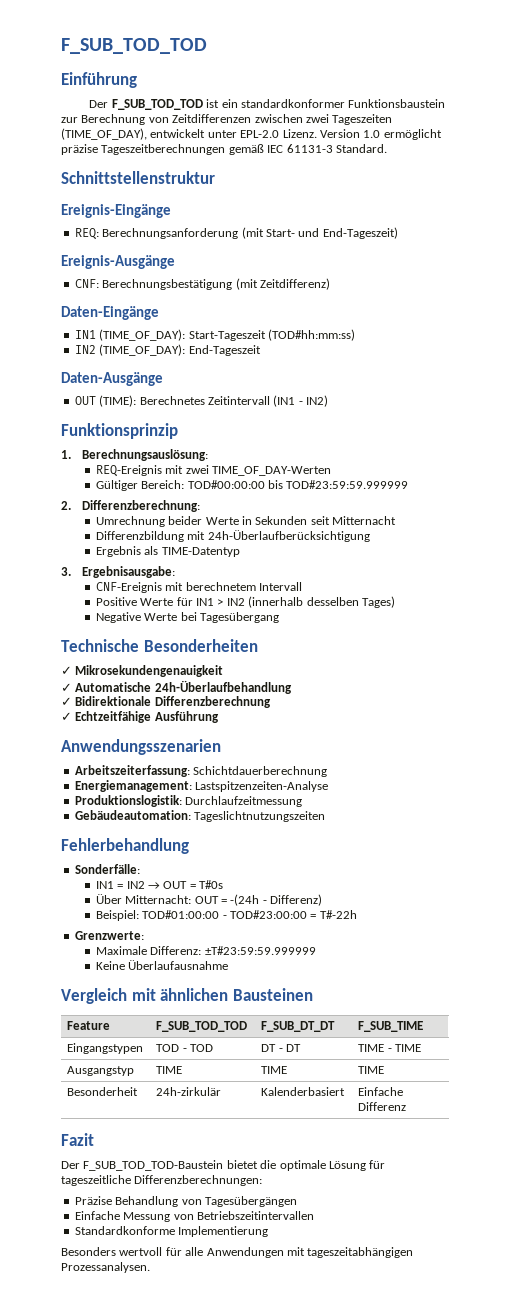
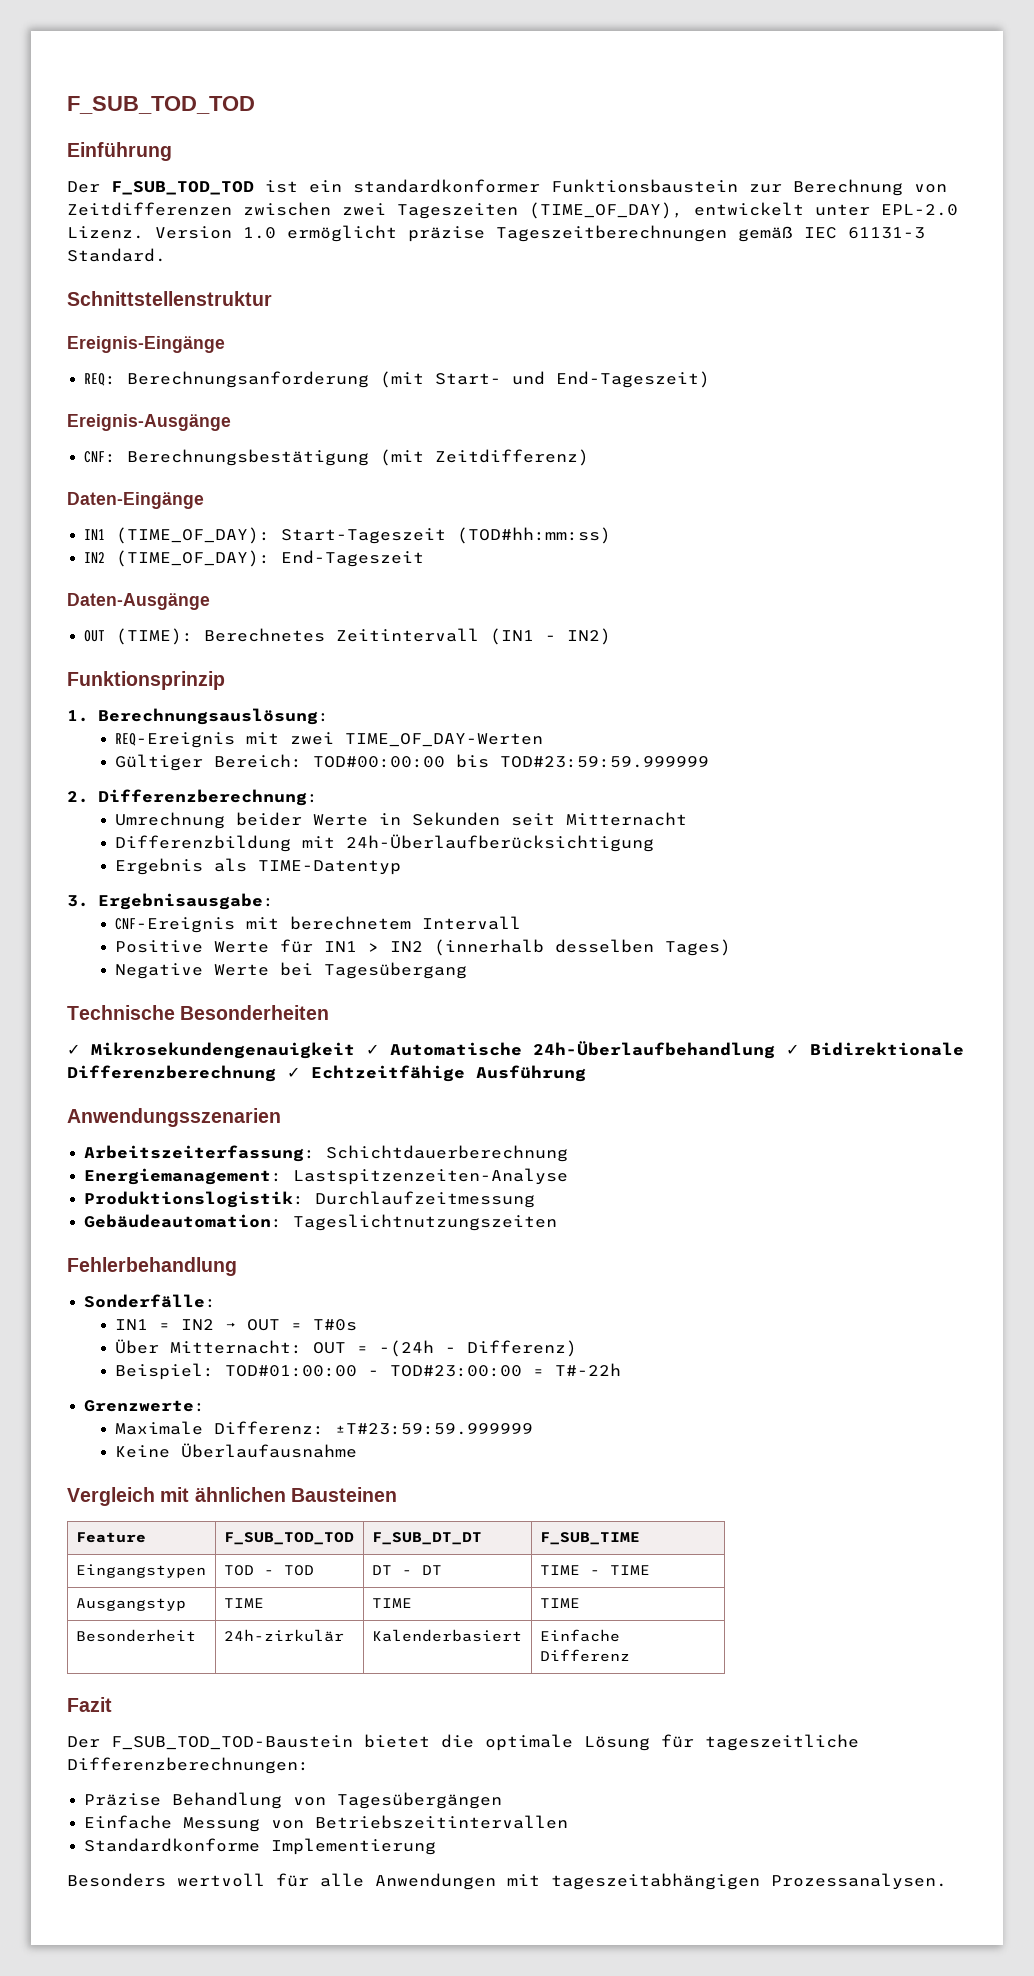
- ✓ Mikrosekundengenauigkeit
- ✓ Automatische 24h-Überlaufbehandlung
- ✓ Bidirektionale Differenzberechnung
- ✓ Echtzeitfähige Ausführung
+ ✓ Mikrosekundengenauigkeit ✓ Automatische 24h-Überlaufbehandlung ✓ Bidirektionale Differenzberechnung ✓ Echtzeitfähige Ausführung

